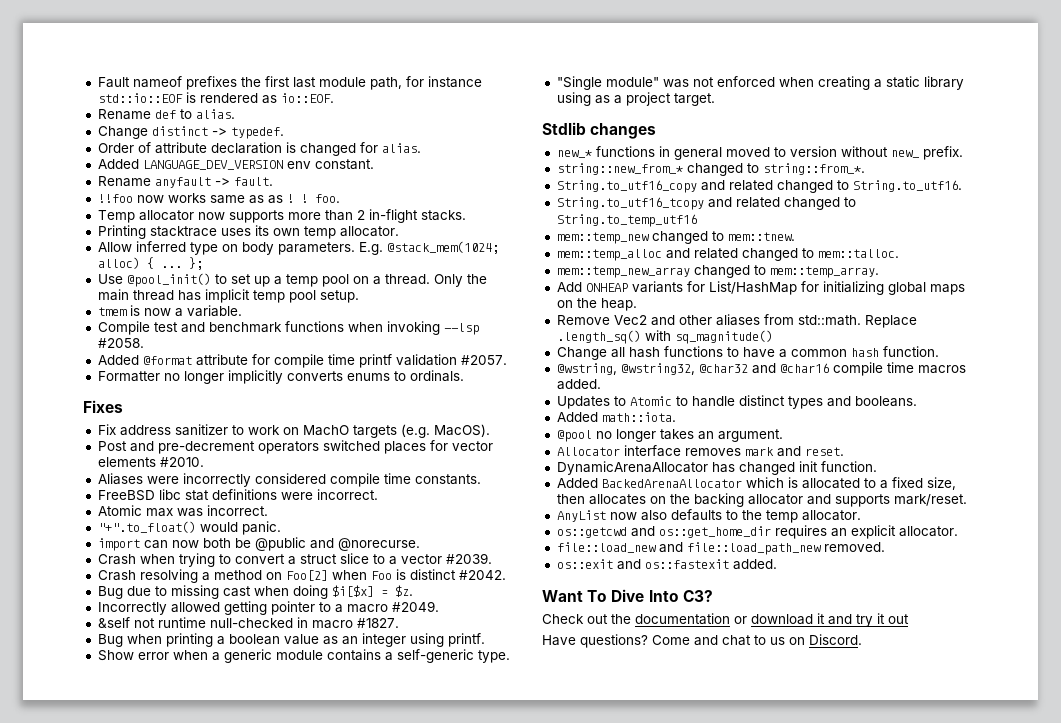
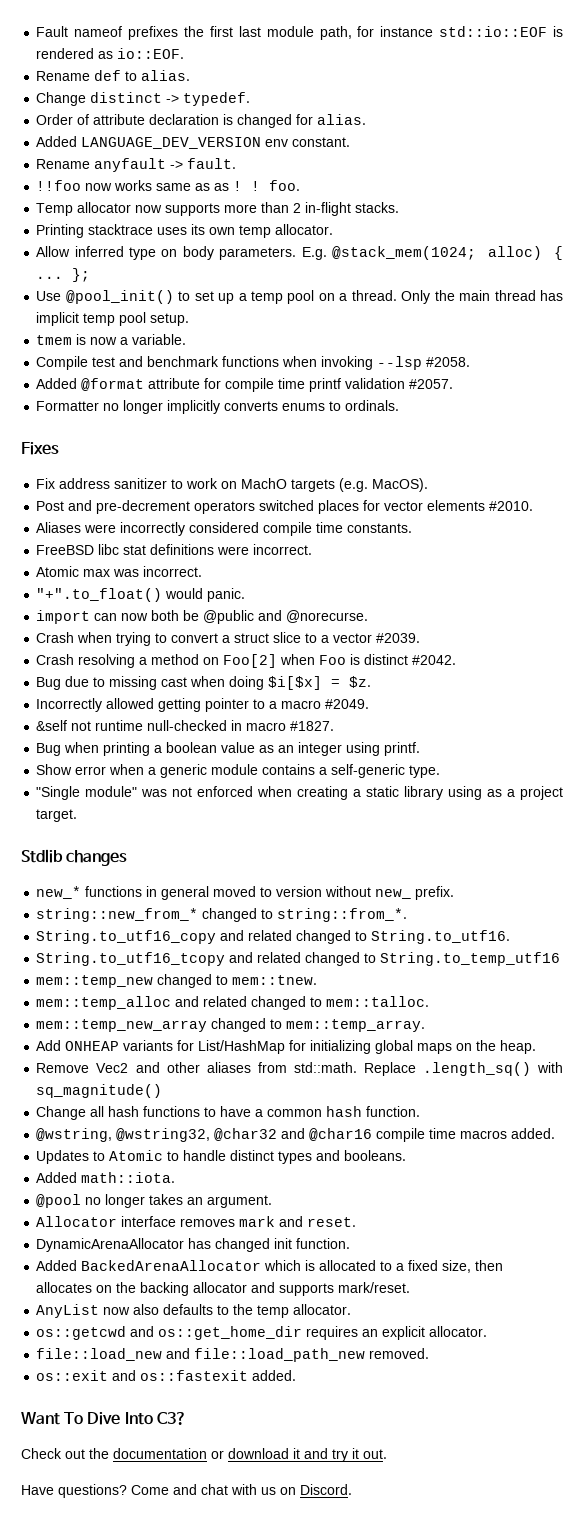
- Check out the documentation or download it and try it out
+ Check out the documentation or download it and try it out.
- Come and chat to us on Discord.
+ Come and chat with us on Discord.

